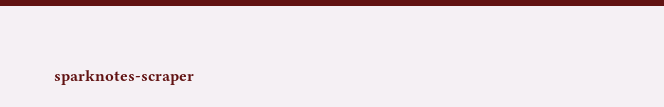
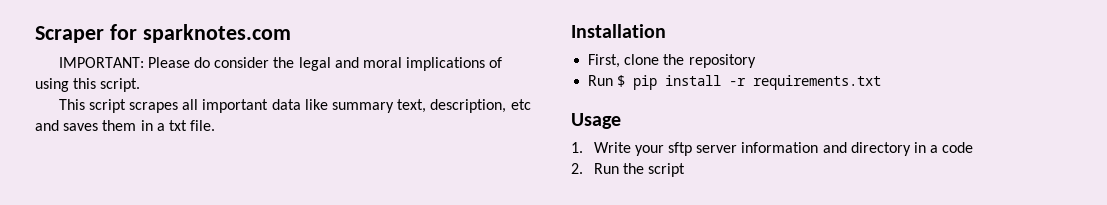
- sparknotes-scraper
+ Scraper for sparknotes.com
+ IMPORTANT: Please do consider the legal and moral implications of using this script.
+ This script scrapes all important data like summary text, description, etc and saves them in a txt file.
+ Installation
+ First, clone the repository
+ Run $ pip install -r requirements.txt
+ Usage
+ 1. Write your sftp server information and directory in a code
+ 2. Run the script

